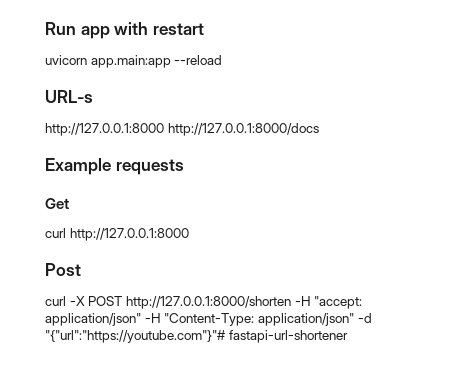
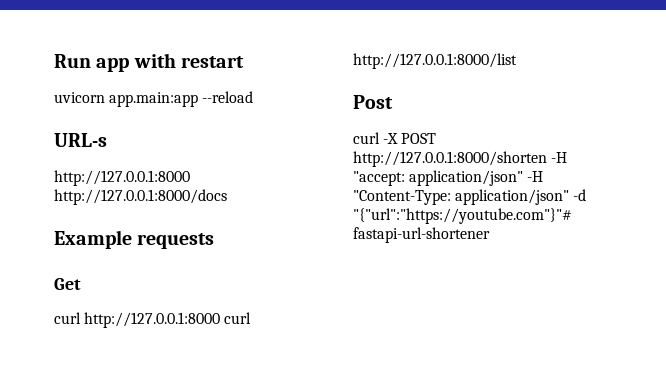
- curl http://127.0.0.1:8000
+ curl http://127.0.0.1:8000 curl http://127.0.0.1:8000/list

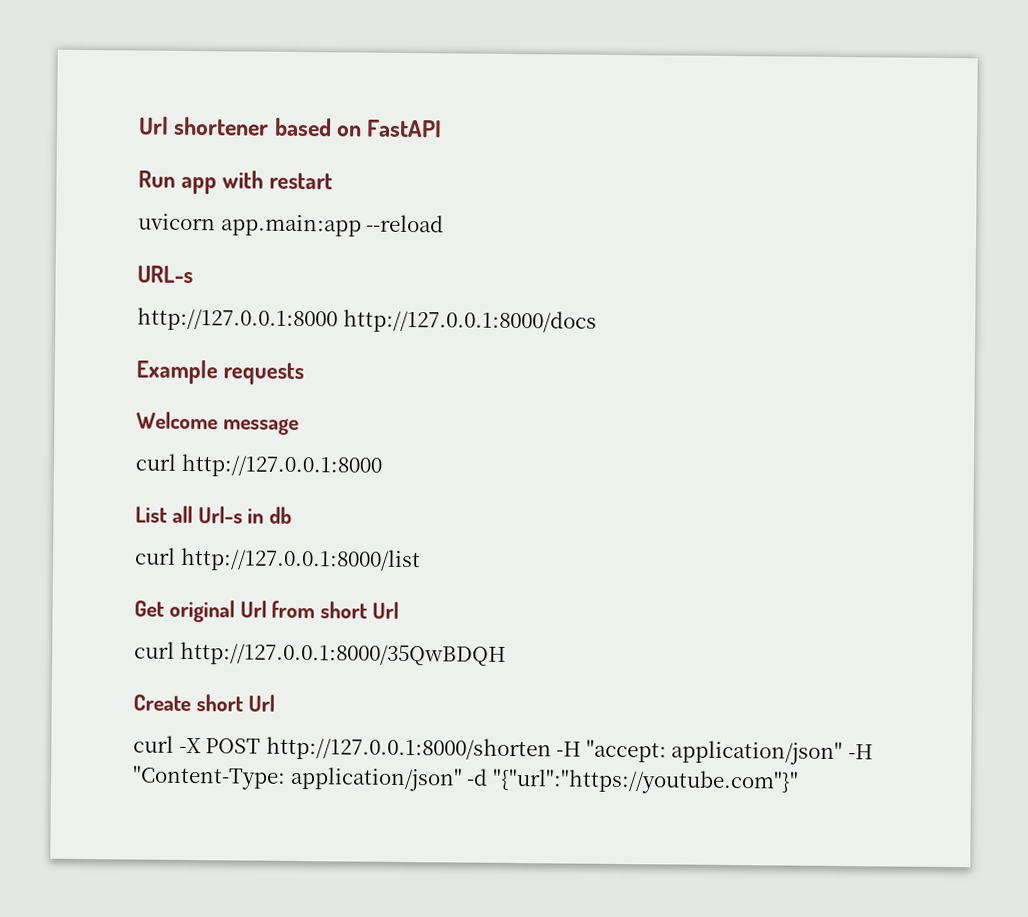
+ Url shortener based on FastAPI
- Get
+ Welcome message
- curl http://127.0.0.1:8000 curl http://127.0.0.1:8000/list
- Post
+ curl http://127.0.0.1:8000
+ List all Url-s in db
+ curl http://127.0.0.1:8000/list
+ Get original Url from short Url
+ curl http://127.0.0.1:8000/35QwBDQH
+ Create short Url
- curl -X POST http://127.0.0.1:8000/shorten -H "accept: application/json" -H "Content-Type: application/json" -d "{"url":"https://youtube.com"}"# fastapi-url-shortener
+ curl -X POST http://127.0.0.1:8000/shorten -H "accept: application/json" -H "Content-Type: application/json" -d "{"url":"https://youtube.com"}"

